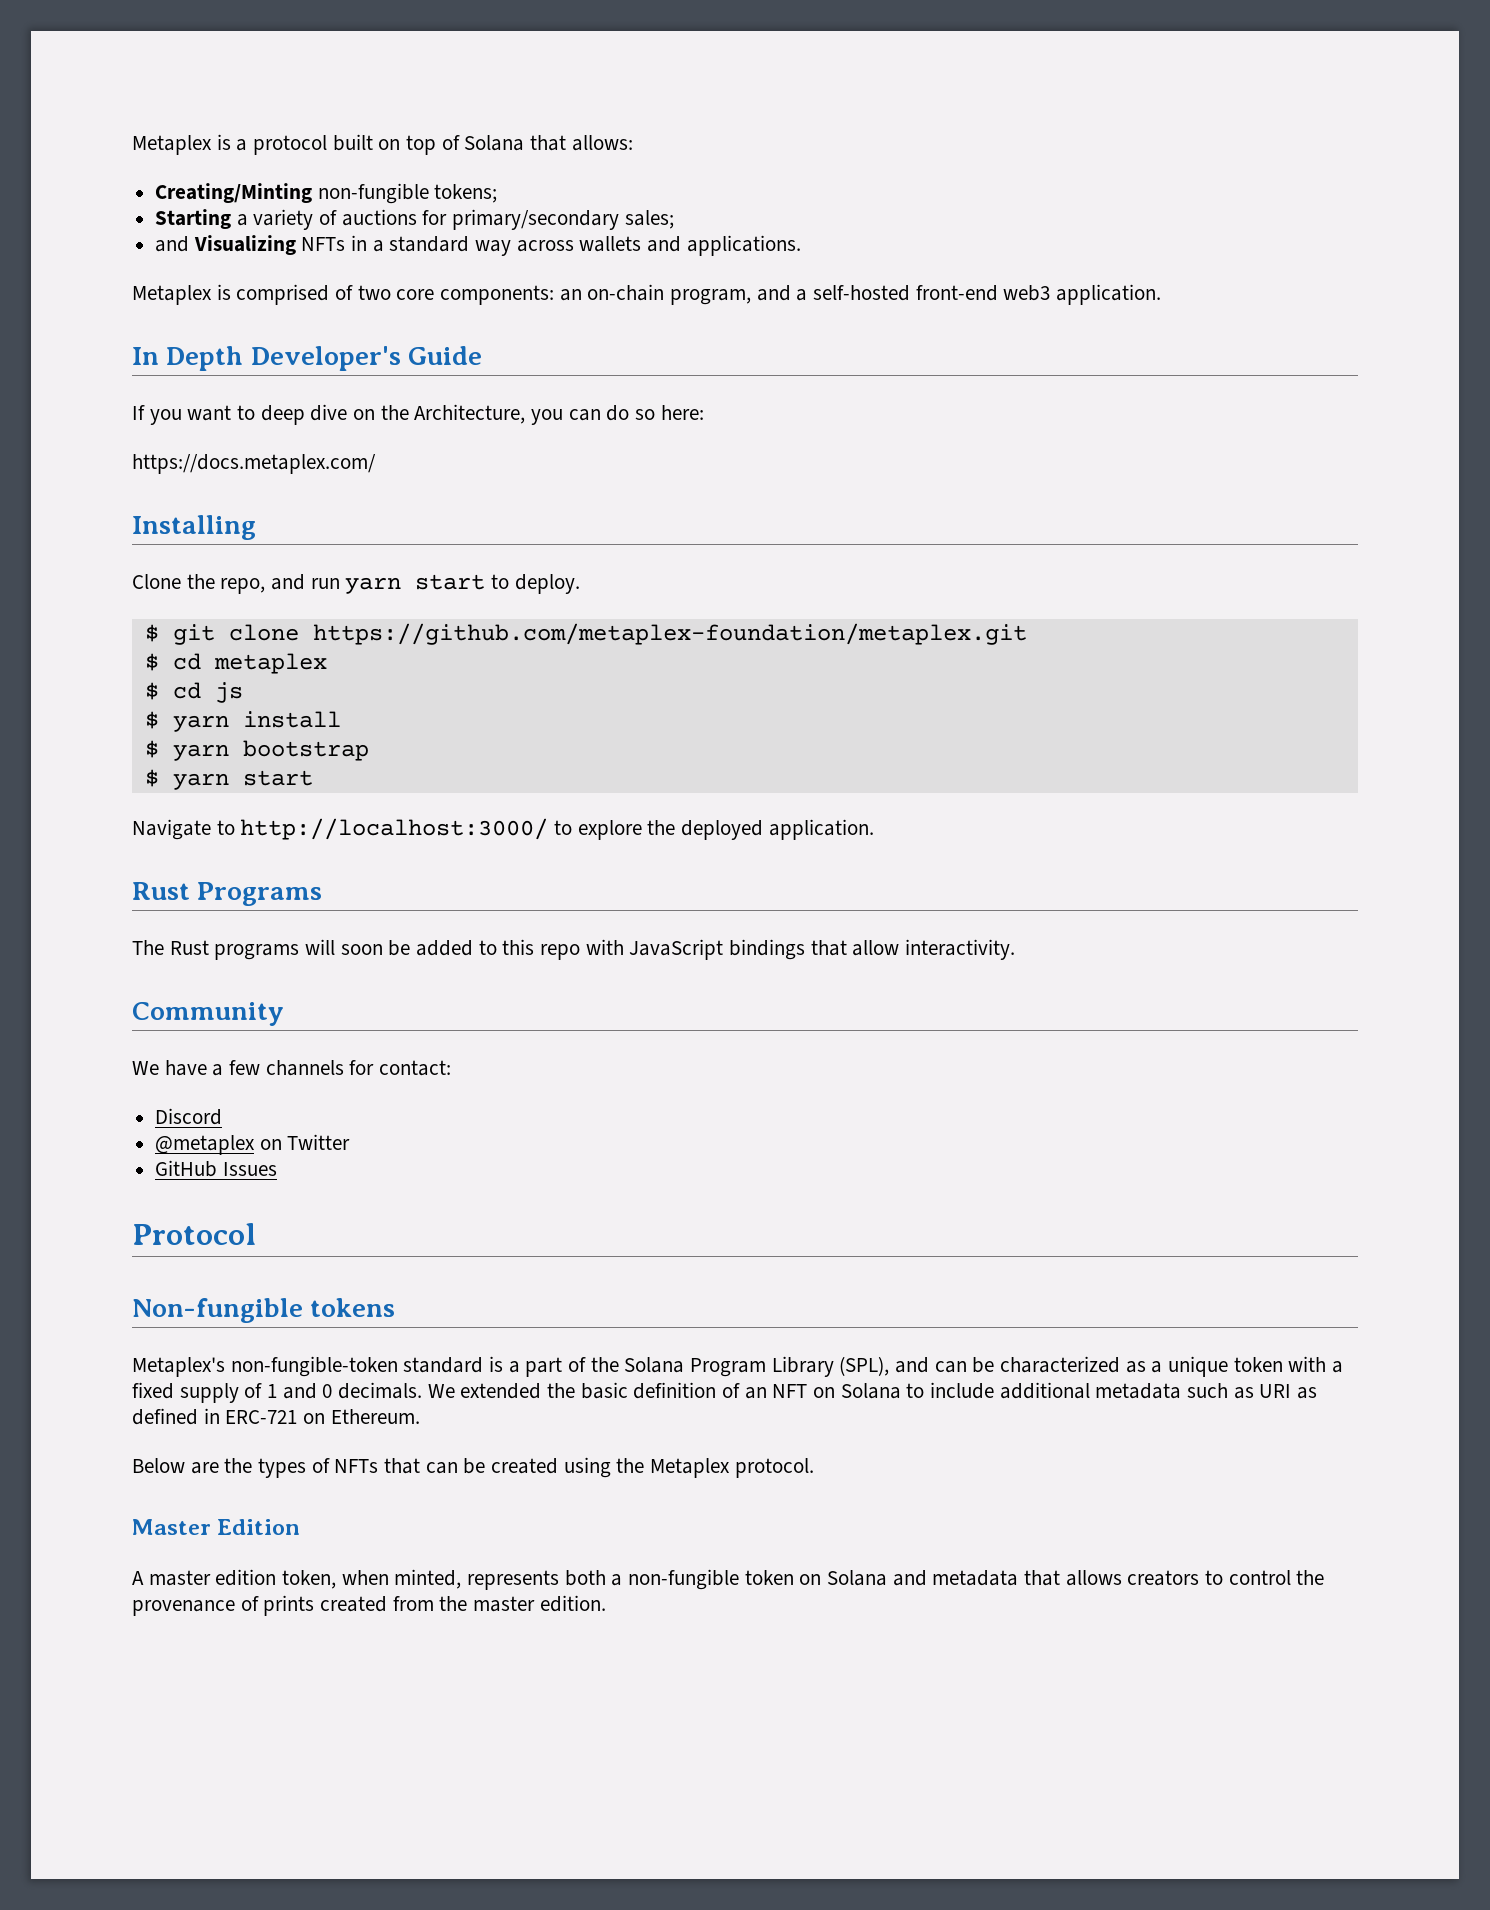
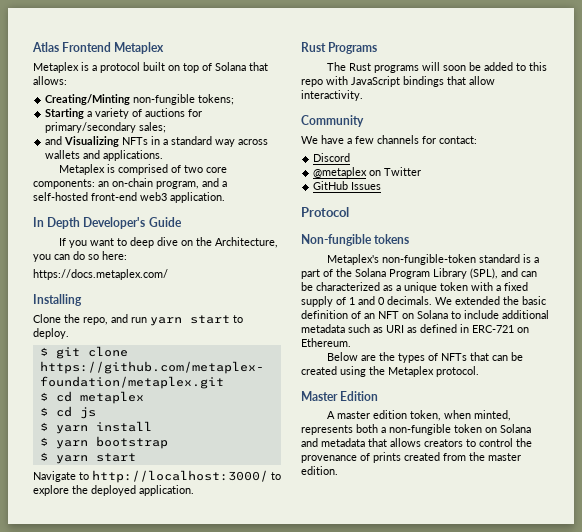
+ Atlas Frontend Metaplex

